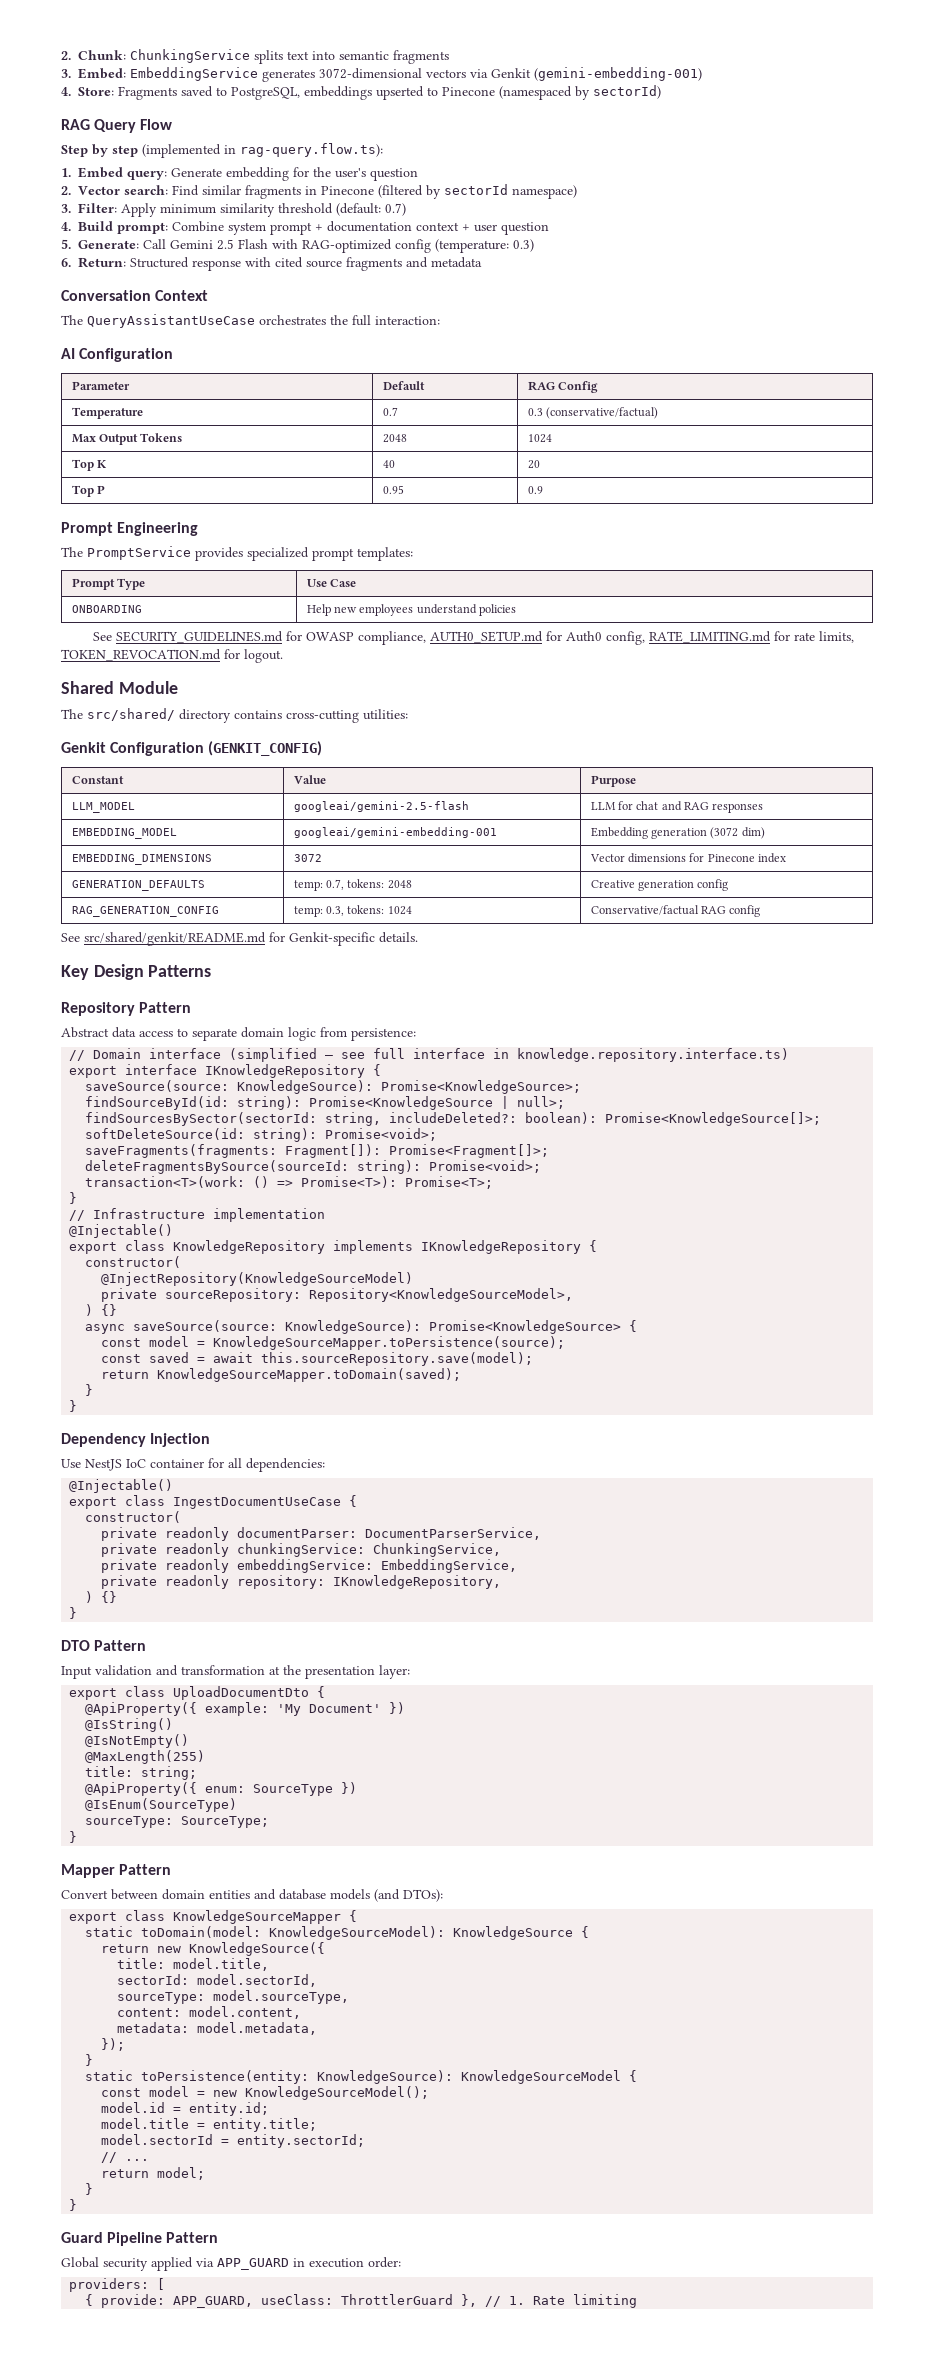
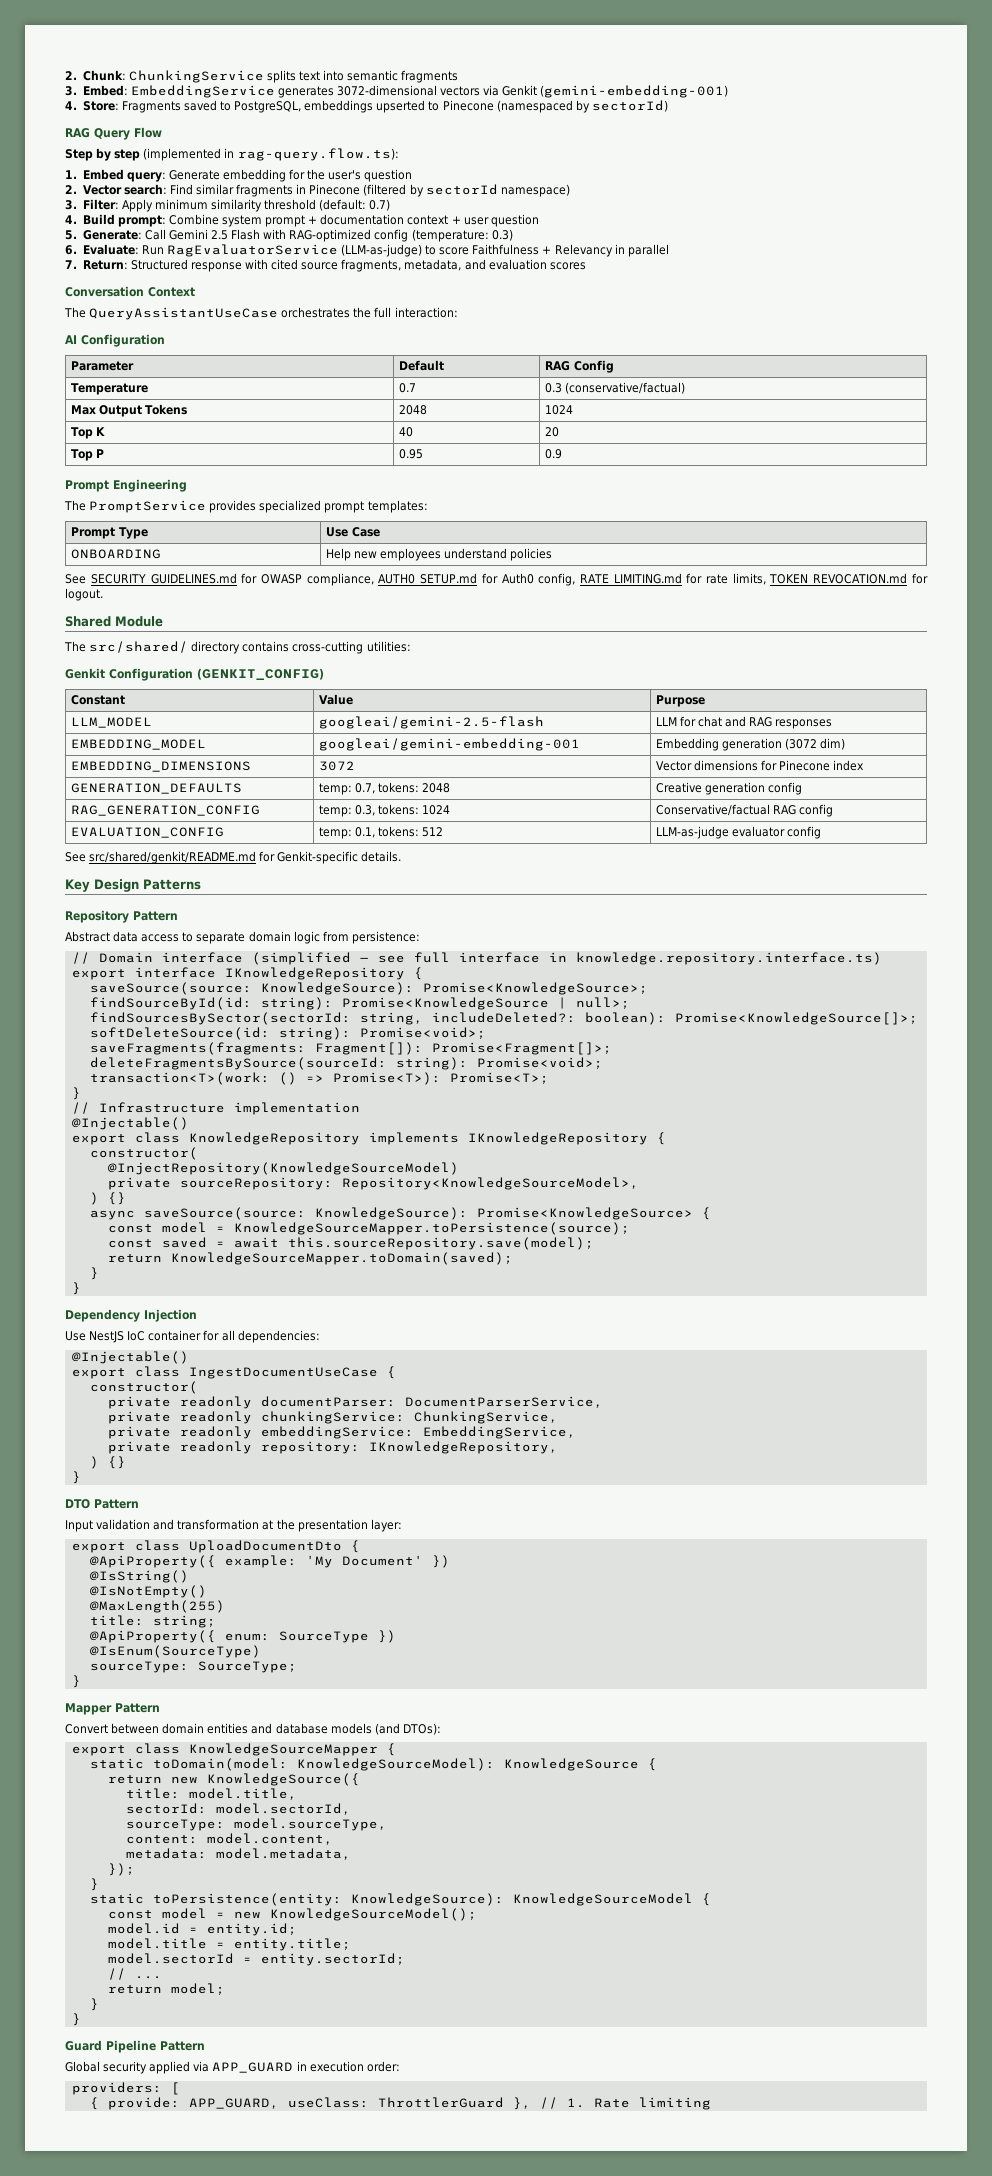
- 6. Return: Structured response with cited source fragments and metadata
+ 6. Evaluate: Run RagEvaluatorService (LLM-as-judge) to score Faithfulness + Relevancy in parallel
+ 7. Return: Structured response with cited source fragments, metadata, and evaluation scores
+ EVALUATION_CONFIG | temp: 0.1, tokens: 512 | LLM-as-judge evaluator config

